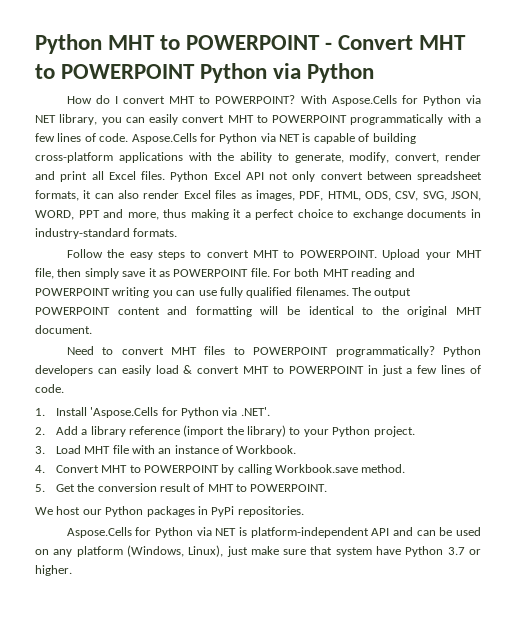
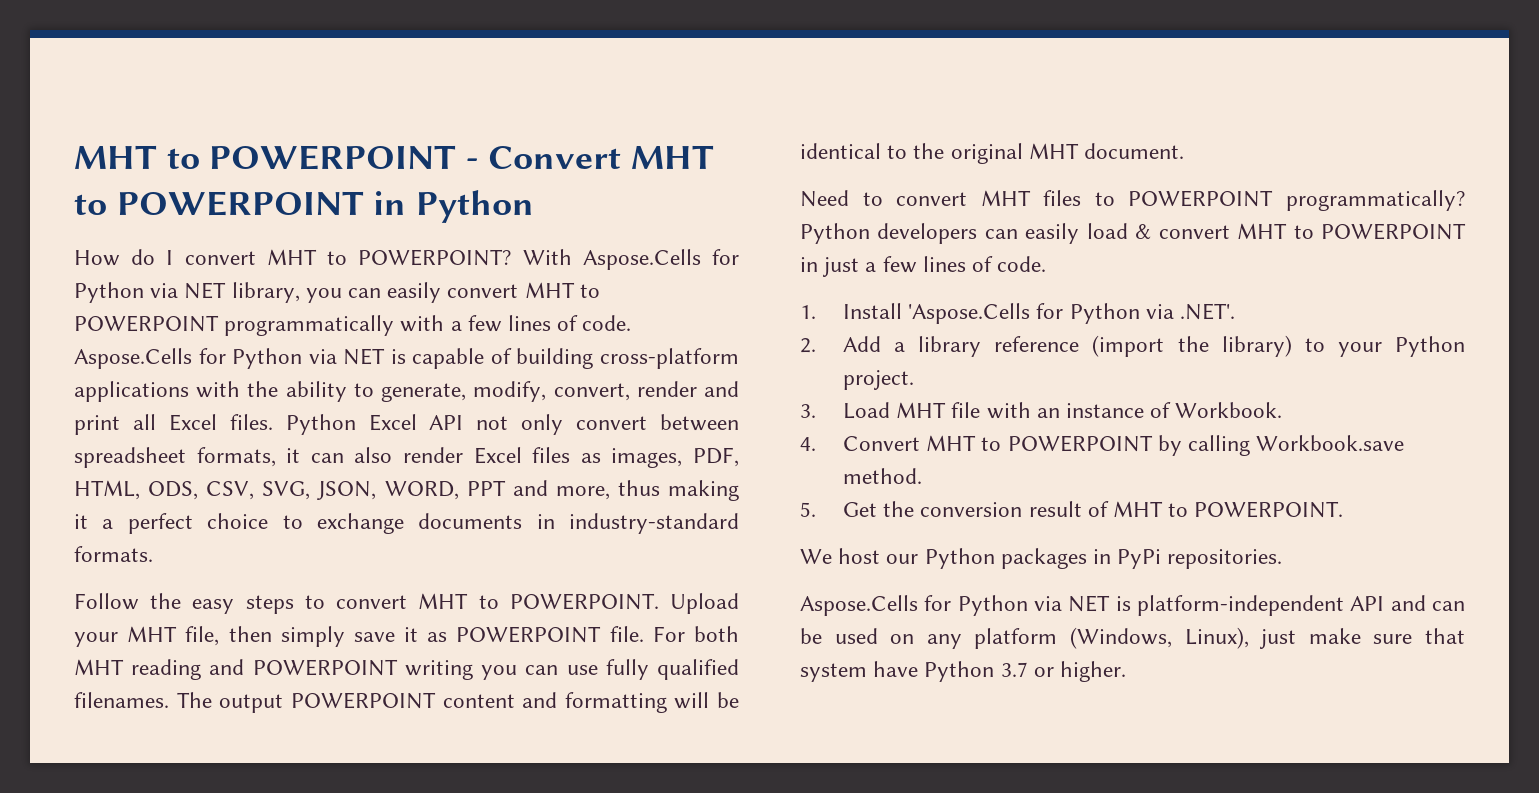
- Python MHT to POWERPOINT - Convert MHT to POWERPOINT Python via Python
+ MHT to POWERPOINT - Convert MHT to POWERPOINT in Python

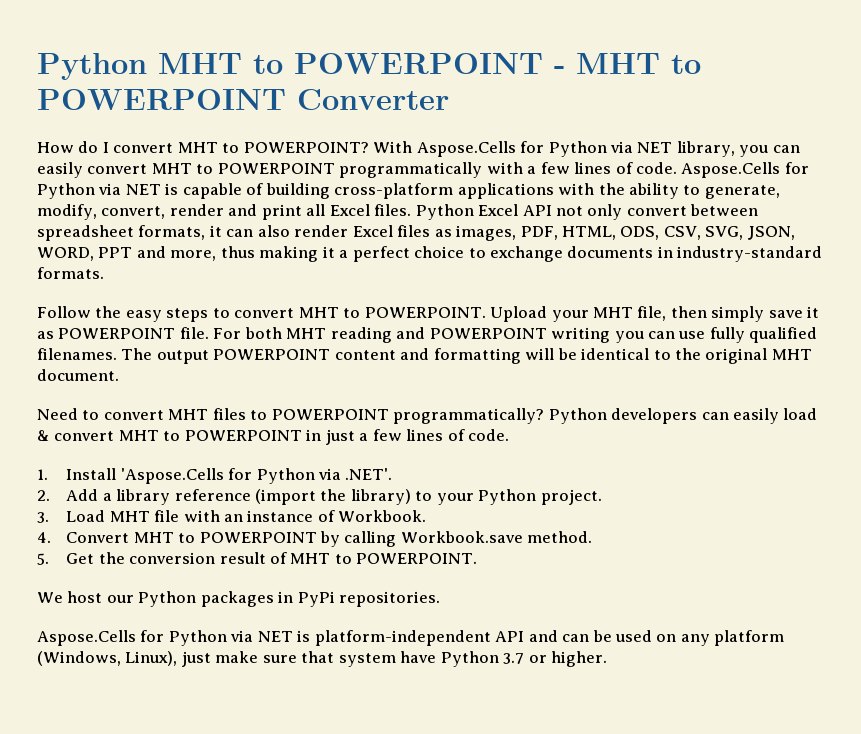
- MHT to POWERPOINT - Convert MHT to POWERPOINT in Python
+ Python MHT to POWERPOINT - MHT to POWERPOINT Converter

